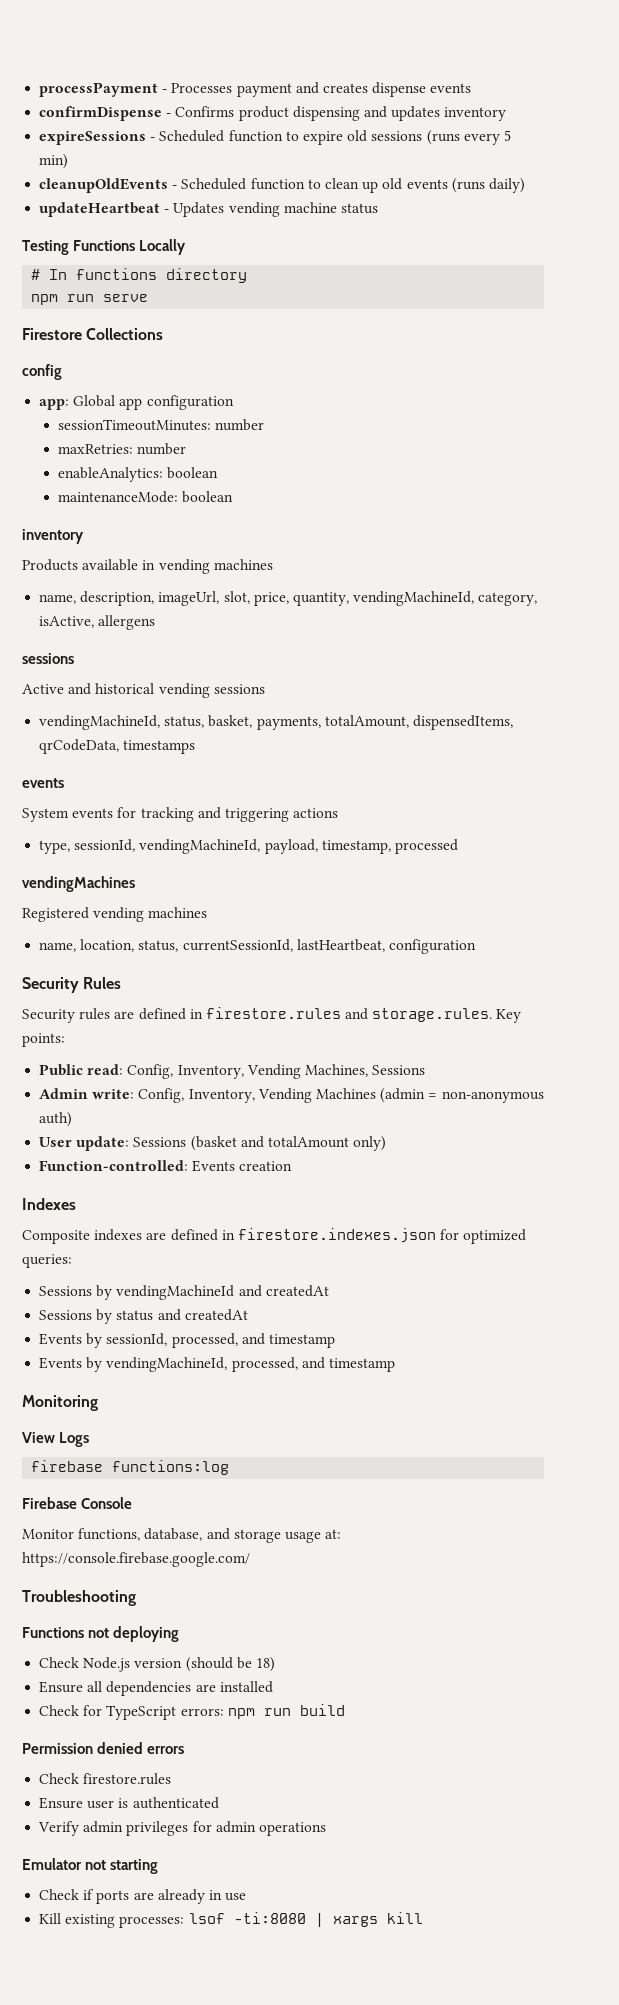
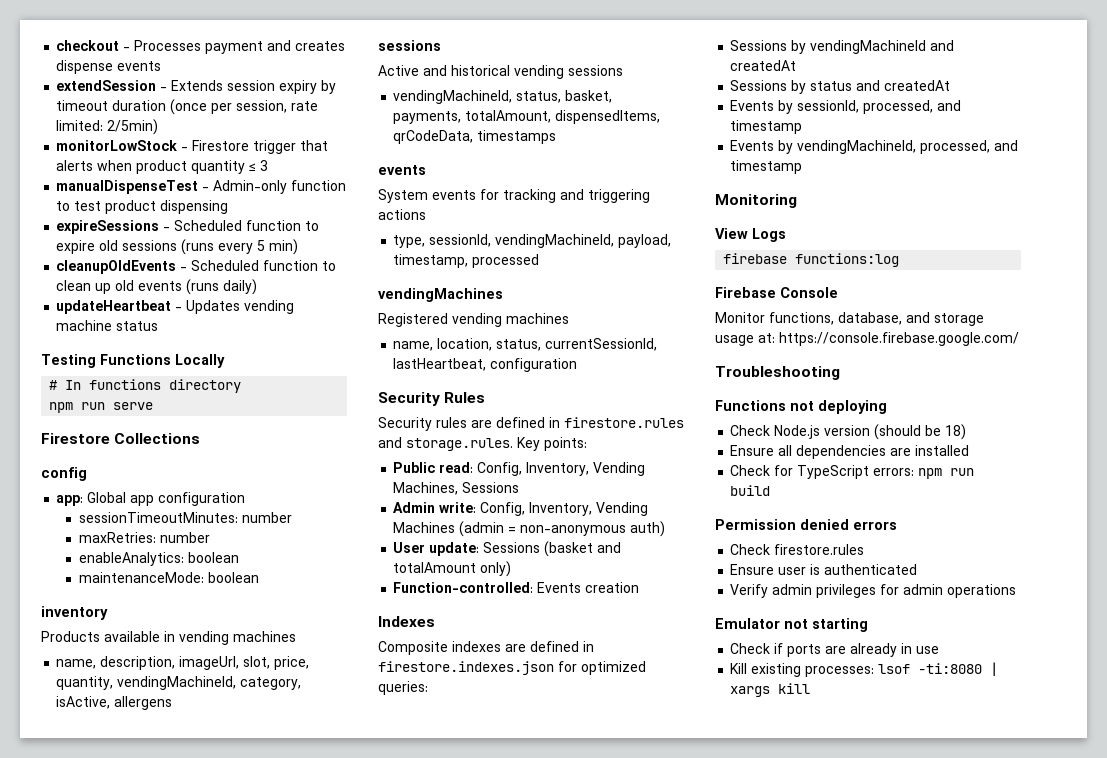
- processPayment - Processes payment and creates dispense events
+ checkout - Processes payment and creates dispense events
- confirmDispense - Confirms product dispensing and updates inventory
+ extendSession - Extends session expiry by timeout duration (once per session, rate limited: 2/5min)
+ monitorLowStock - Firestore trigger that alerts when product quantity ≤ 3
+ manualDispenseTest - Admin-only function to test product dispensing

